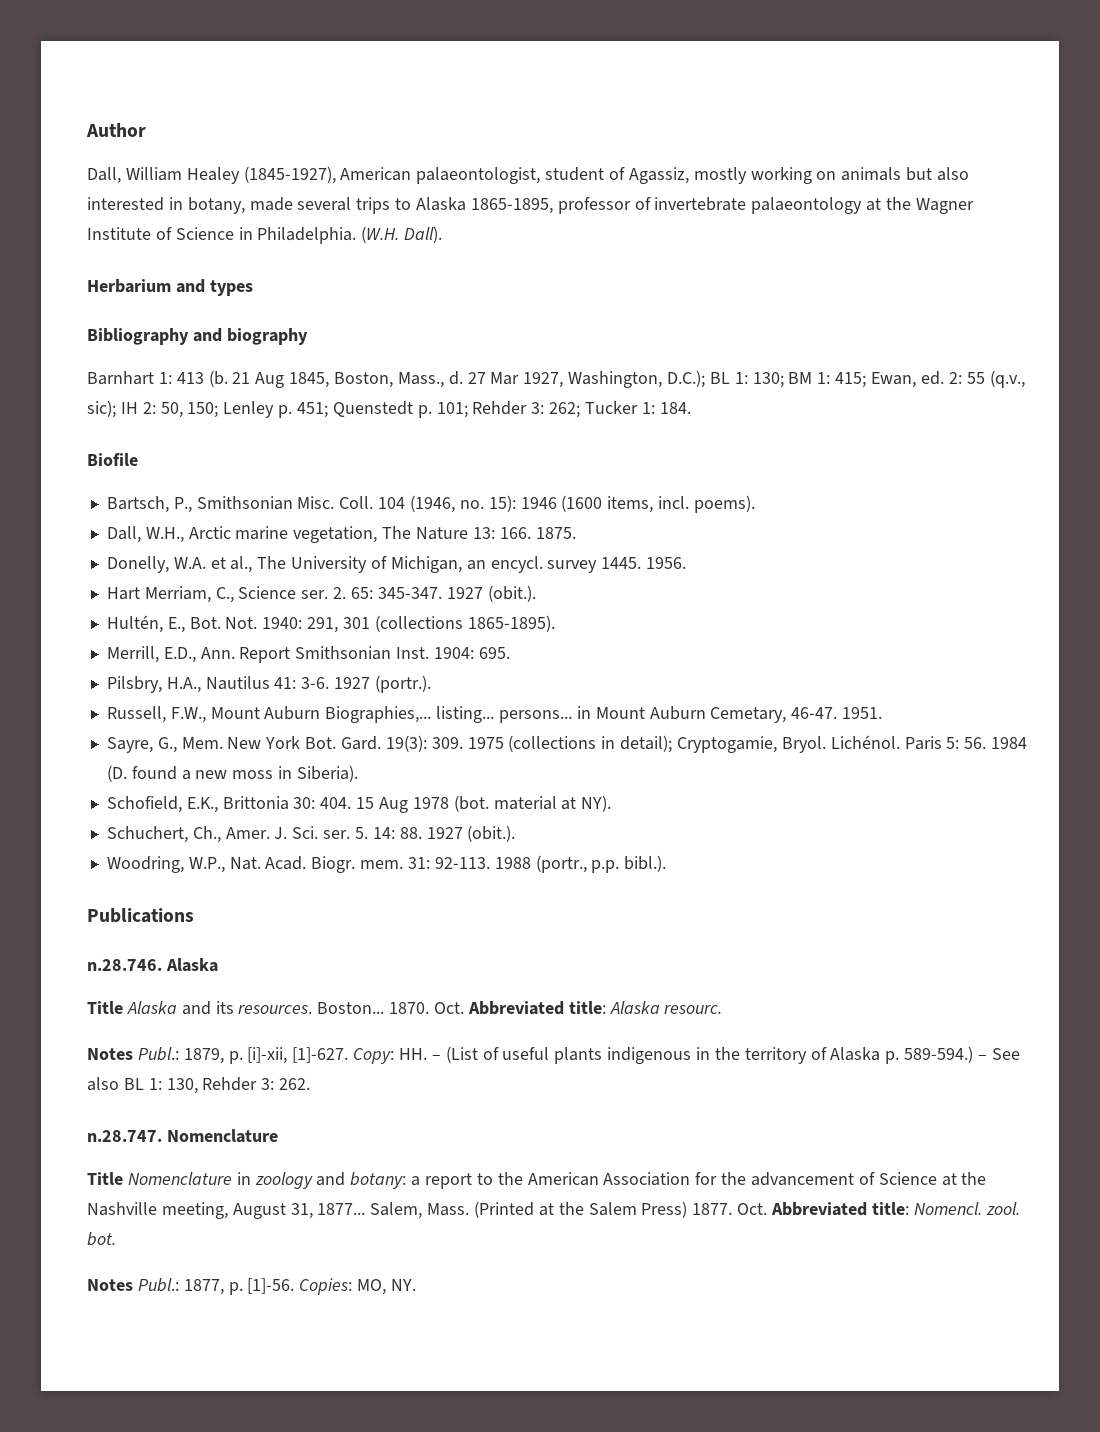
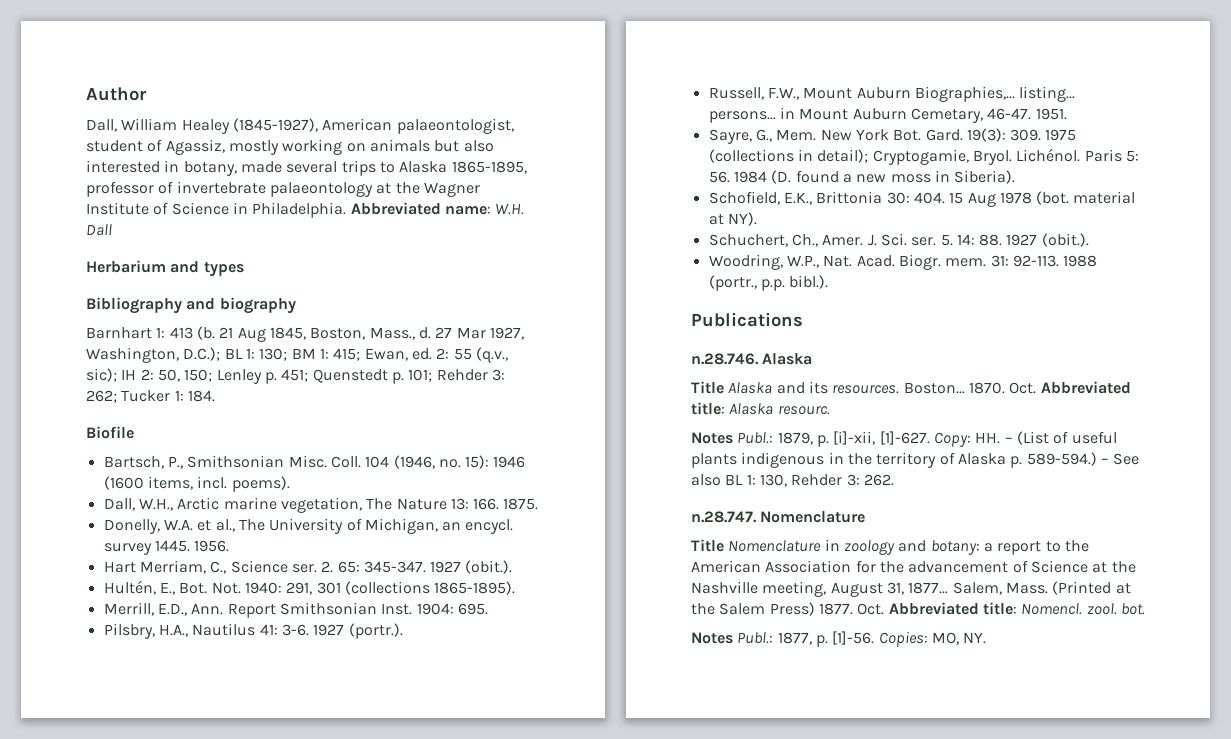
- (W.H. Dall).
+ Abbreviated name: W.H. Dall

